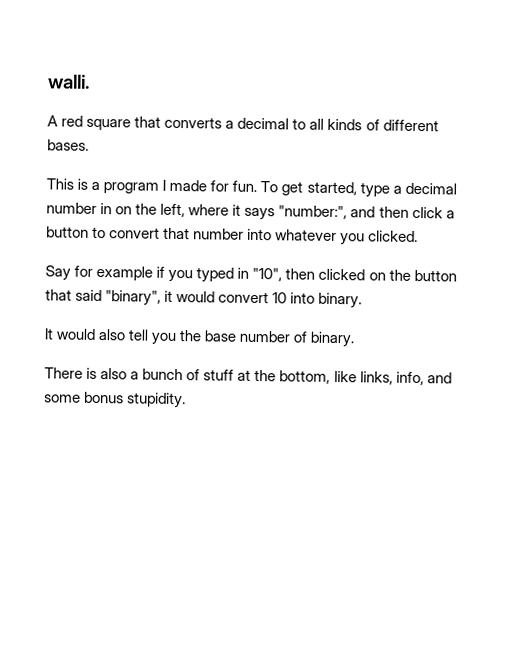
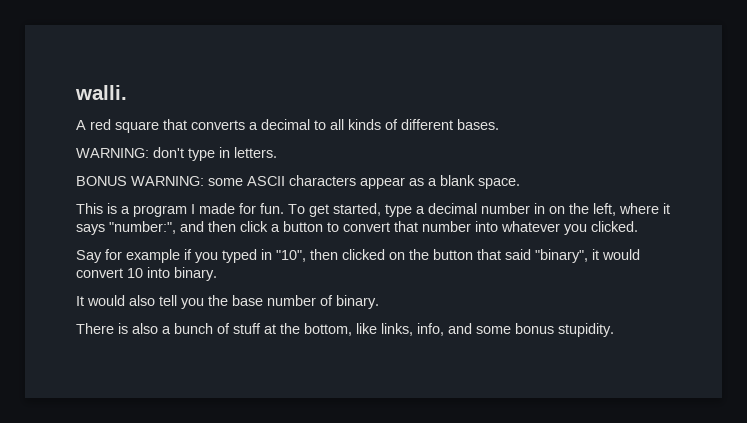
+ WARNING: don't type in letters.
+ BONUS WARNING: some ASCII characters appear as a blank space.

